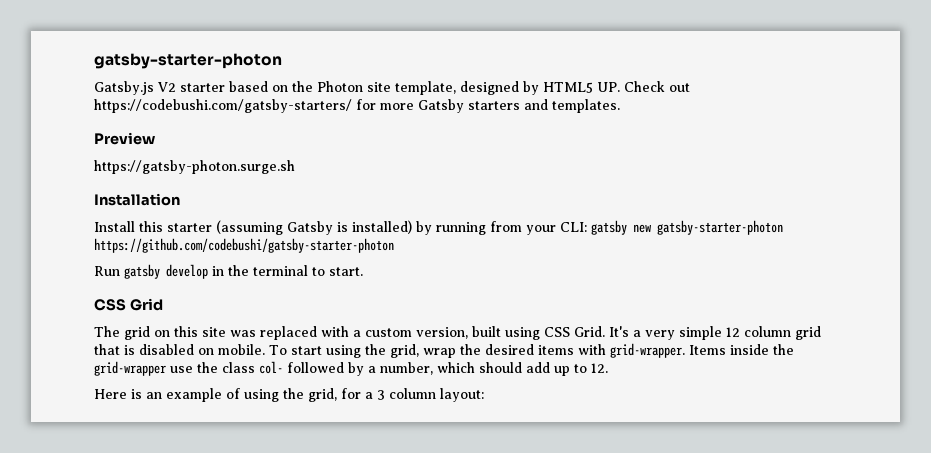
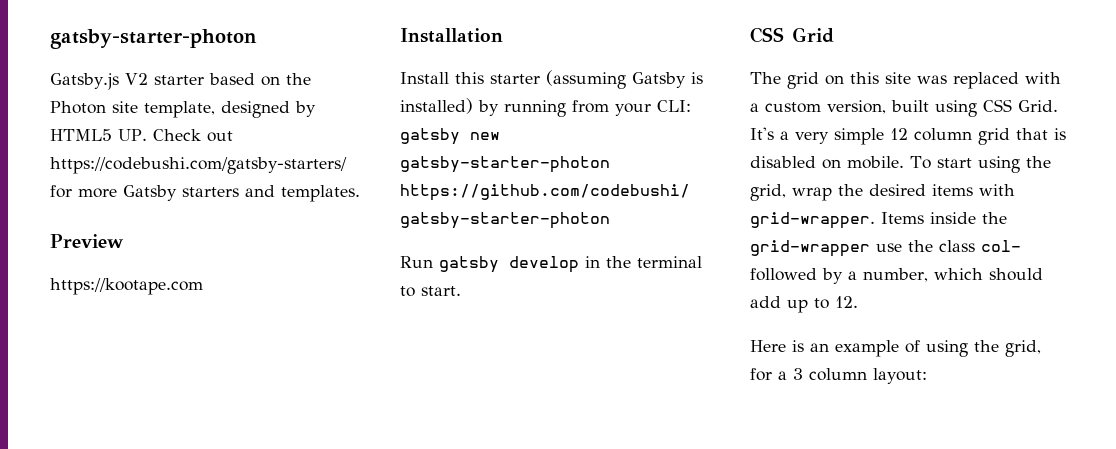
- https://gatsby-photon.surge.sh
+ https://kootape.com

